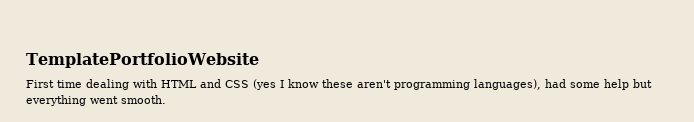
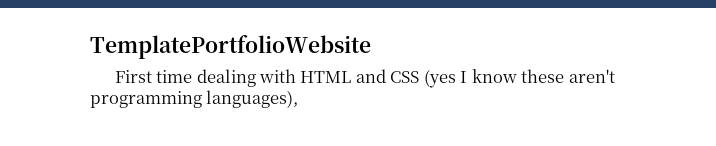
- First time dealing with HTML and CSS (yes I know these aren't programming languages), had some help but everything went smooth.
+ First time dealing with HTML and CSS (yes I know these aren't programming languages),

